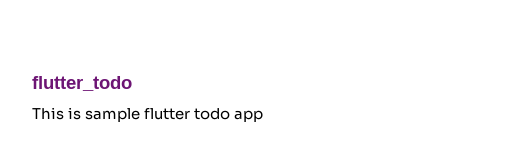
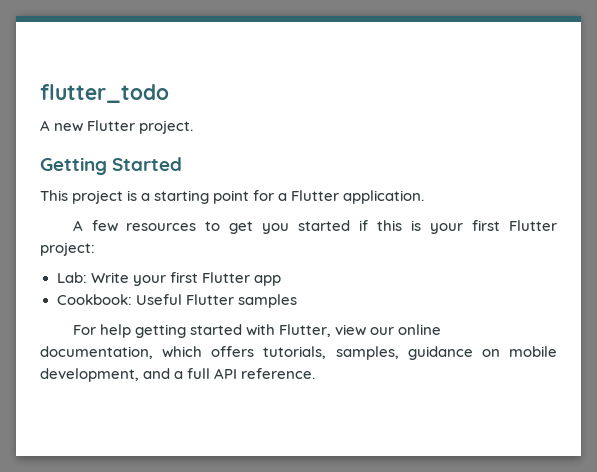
- This is sample flutter todo app
+ A new Flutter project.
+ Getting Started
+ This project is a starting point for a Flutter application.
+ A few resources to get you started if this is your first Flutter project:
+ Lab: Write your first Flutter app
+ Cookbook: Useful Flutter samples
+ For help getting started with Flutter, view our online documentation, which offers tutorials, samples, guidance on mobile development, and a full API reference.

